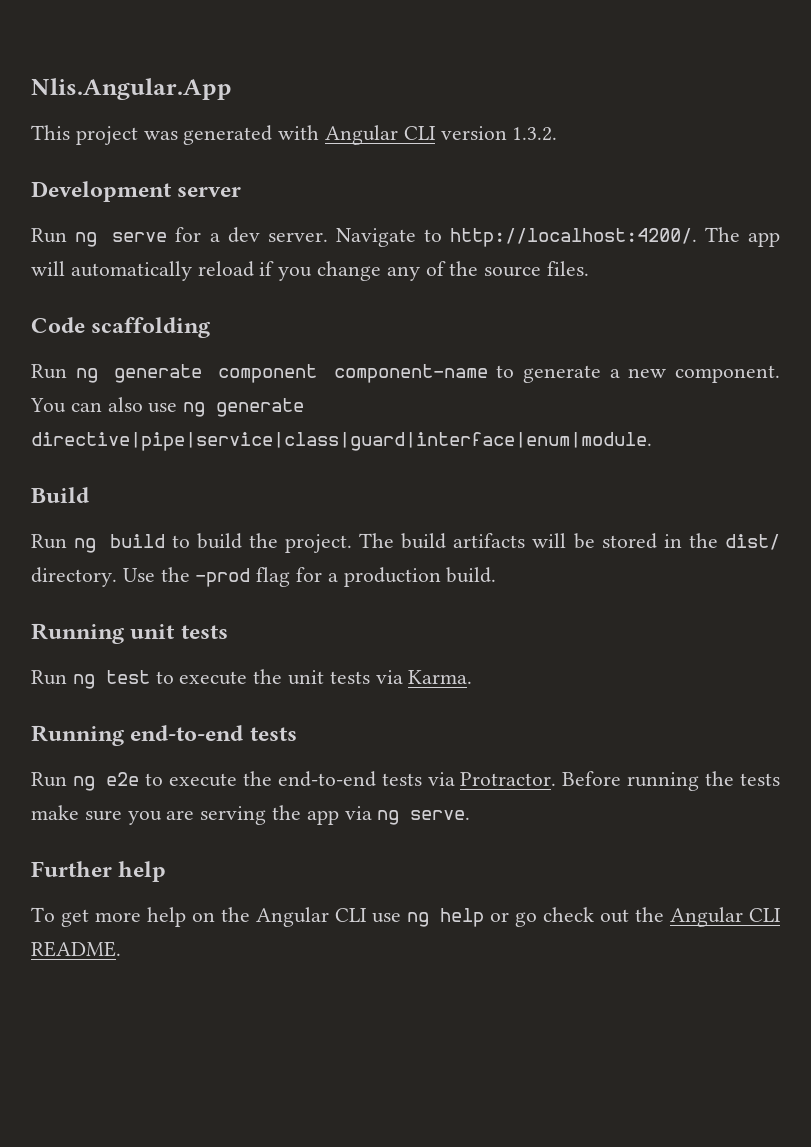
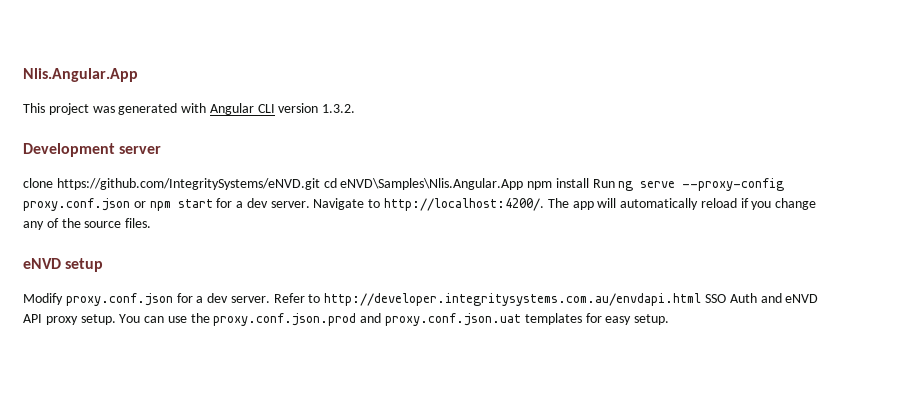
- Run ng serve for a dev server.
+ clone https://github.com/IntegritySystems/eNVD.git cd eNVD\Samples\Nlis.Angular.App npm install Run ng serve --proxy-config proxy.conf.json or npm start for a dev server.
- Code scaffolding
- Run ng generate component component-name to generate a new component. You can also use ng generate directive|pipe|service|class|guard|interface|enum|module.
- Build
- Run ng build to build the project. The build artifacts will be stored in the dist/ directory. Use the -prod flag for a production build.
- Running unit tests
- Run ng test to execute the unit tests via Karma.
- Running end-to-end tests
- Run ng e2e to execute the end-to-end tests via Protractor. Before running the tests make sure you are serving the app via ng serve.
- Further help
- To get more help on the Angular CLI use ng help or go check out the Angular CLI README.
+ eNVD setup
+ Modify proxy.conf.json for a dev server. Refer to http://developer.integritysystems.com.au/envdapi.html SSO Auth and eNVD API proxy setup. You can use the proxy.conf.json.prod and proxy.conf.json.uat templates for easy setup.

